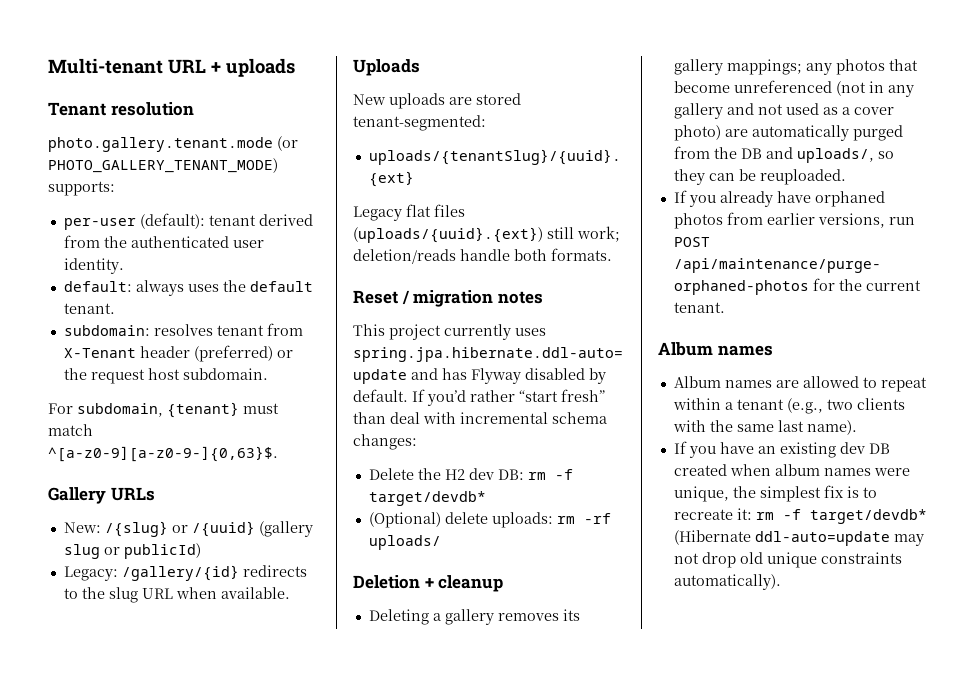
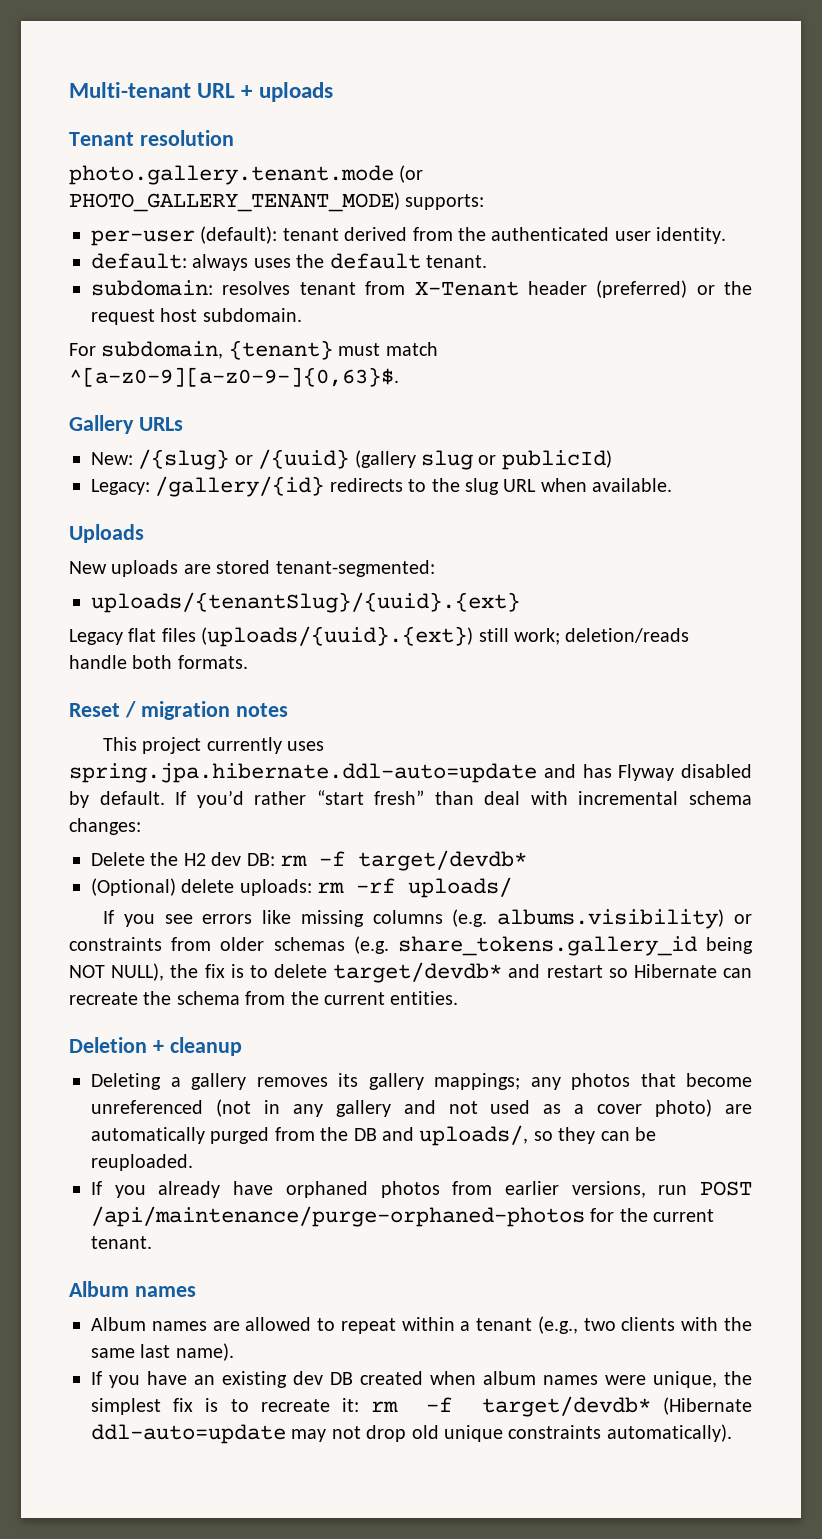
+ If you see errors like missing columns (e.g. albums.visibility) or constraints from older schemas (e.g. share_tokens.gallery_id being NOT NULL), the fix is to delete target/devdb* and restart so Hibernate can recreate the schema from the current entities.

